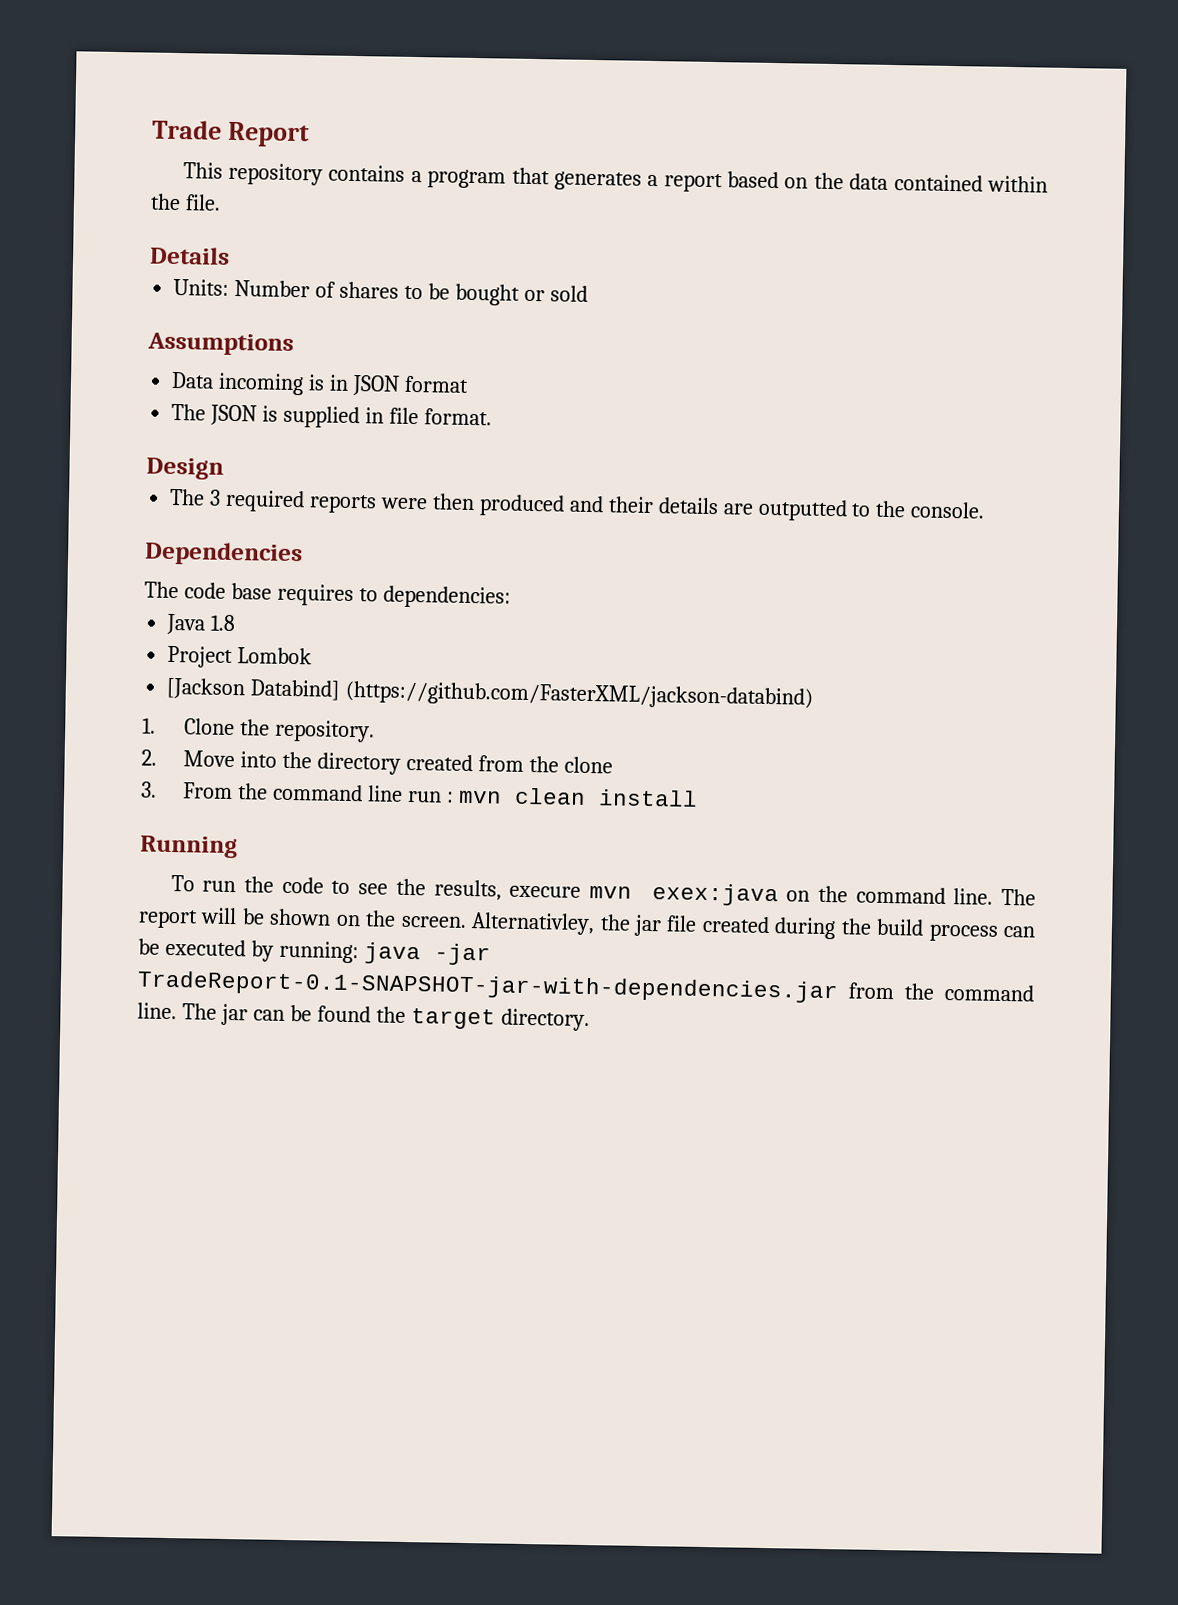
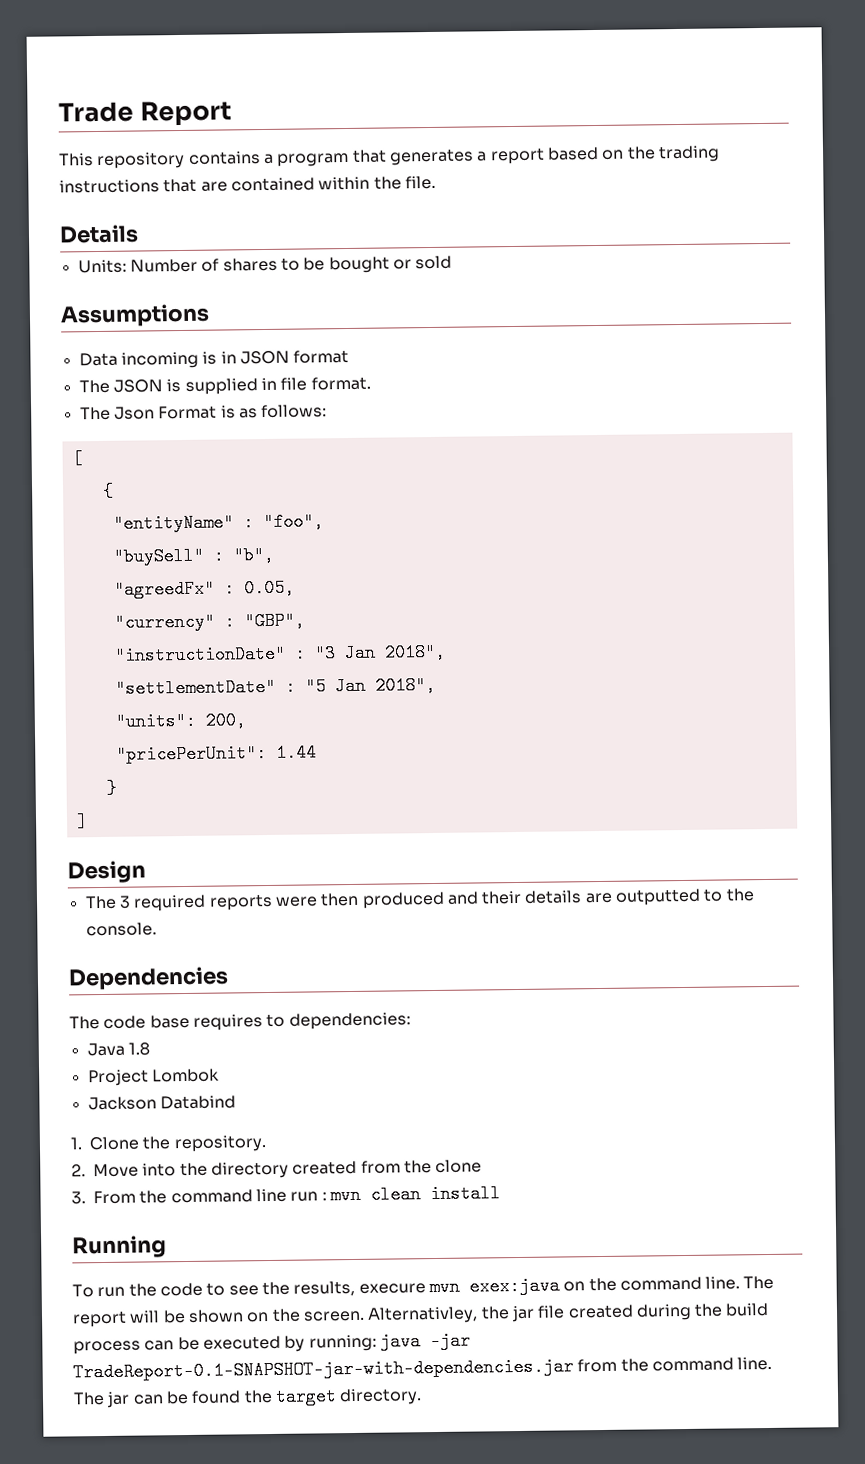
- This repository contains a program that generates a report based on the data contained within the file.
+ This repository contains a program that generates a report based on the trading instructions that are contained within the file.
+ The Json Format is as follows:
+ [
+ {
+ "entityName" : "foo",
+ "buySell" : "b",
+ "agreedFx" : 0.05,
+ "currency" : "GBP",
+ "instructionDate" : "3 Jan 2018",
+ "settlementDate" : "5 Jan 2018",
+ "units": 200,
+ "pricePerUnit": 1.44
+ }
+ ]
- [Jackson Databind] (https://github.com/FasterXML/jackson-databind)
+ Jackson Databind

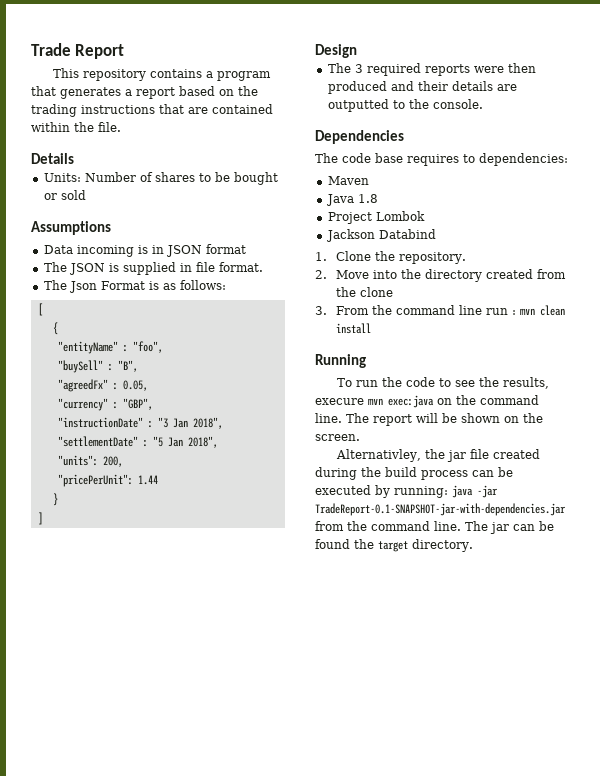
- "buySell" : "b",
+ "buySell" : "B",
+ Maven
- To run the code to see the results, execure mvn exex:java on the command line.
+ To run the code to see the results, execure mvn exec:java on the command line.
- The report will be shown on the screen. Alternativley, the jar file created during the build process can be executed by running: java -jar TradeReport-0.1-SNAPSHOT-jar-with-dependencies.jar from the command line.
+ The report will be shown on the screen.
+ Alternativley, the jar file created during the build process can be executed by running: java -jar TradeReport-0.1-SNAPSHOT-jar-with-dependencies.jar from the command line.

